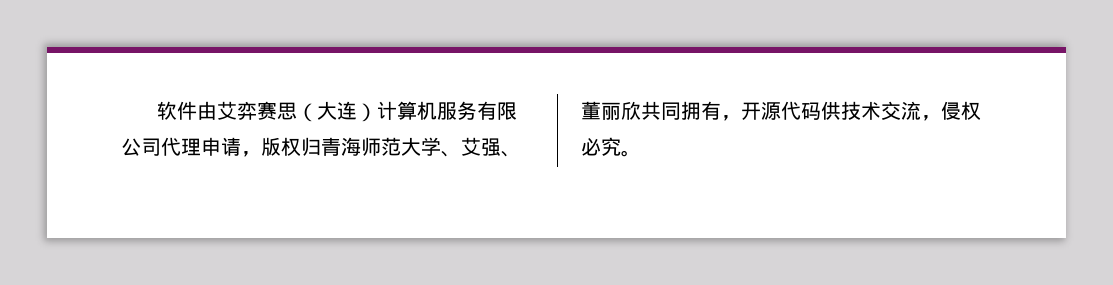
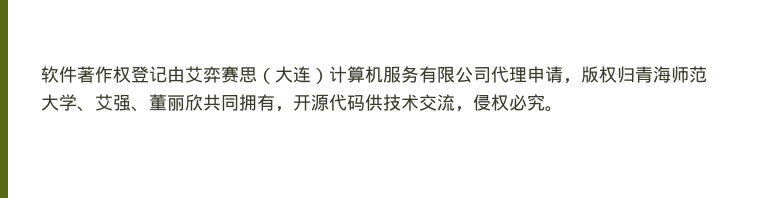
- 软件由艾弈赛思（大连）计算机服务有限公司代理申请，版权归青海师范大学、艾强、董丽欣共同拥有，开源代码供技术交流，侵权必究。
+ 软件著作权登记由艾弈赛思（大连）计算机服务有限公司代理申请，版权归青海师范大学、艾强、董丽欣共同拥有，开源代码供技术交流，侵权必究。

